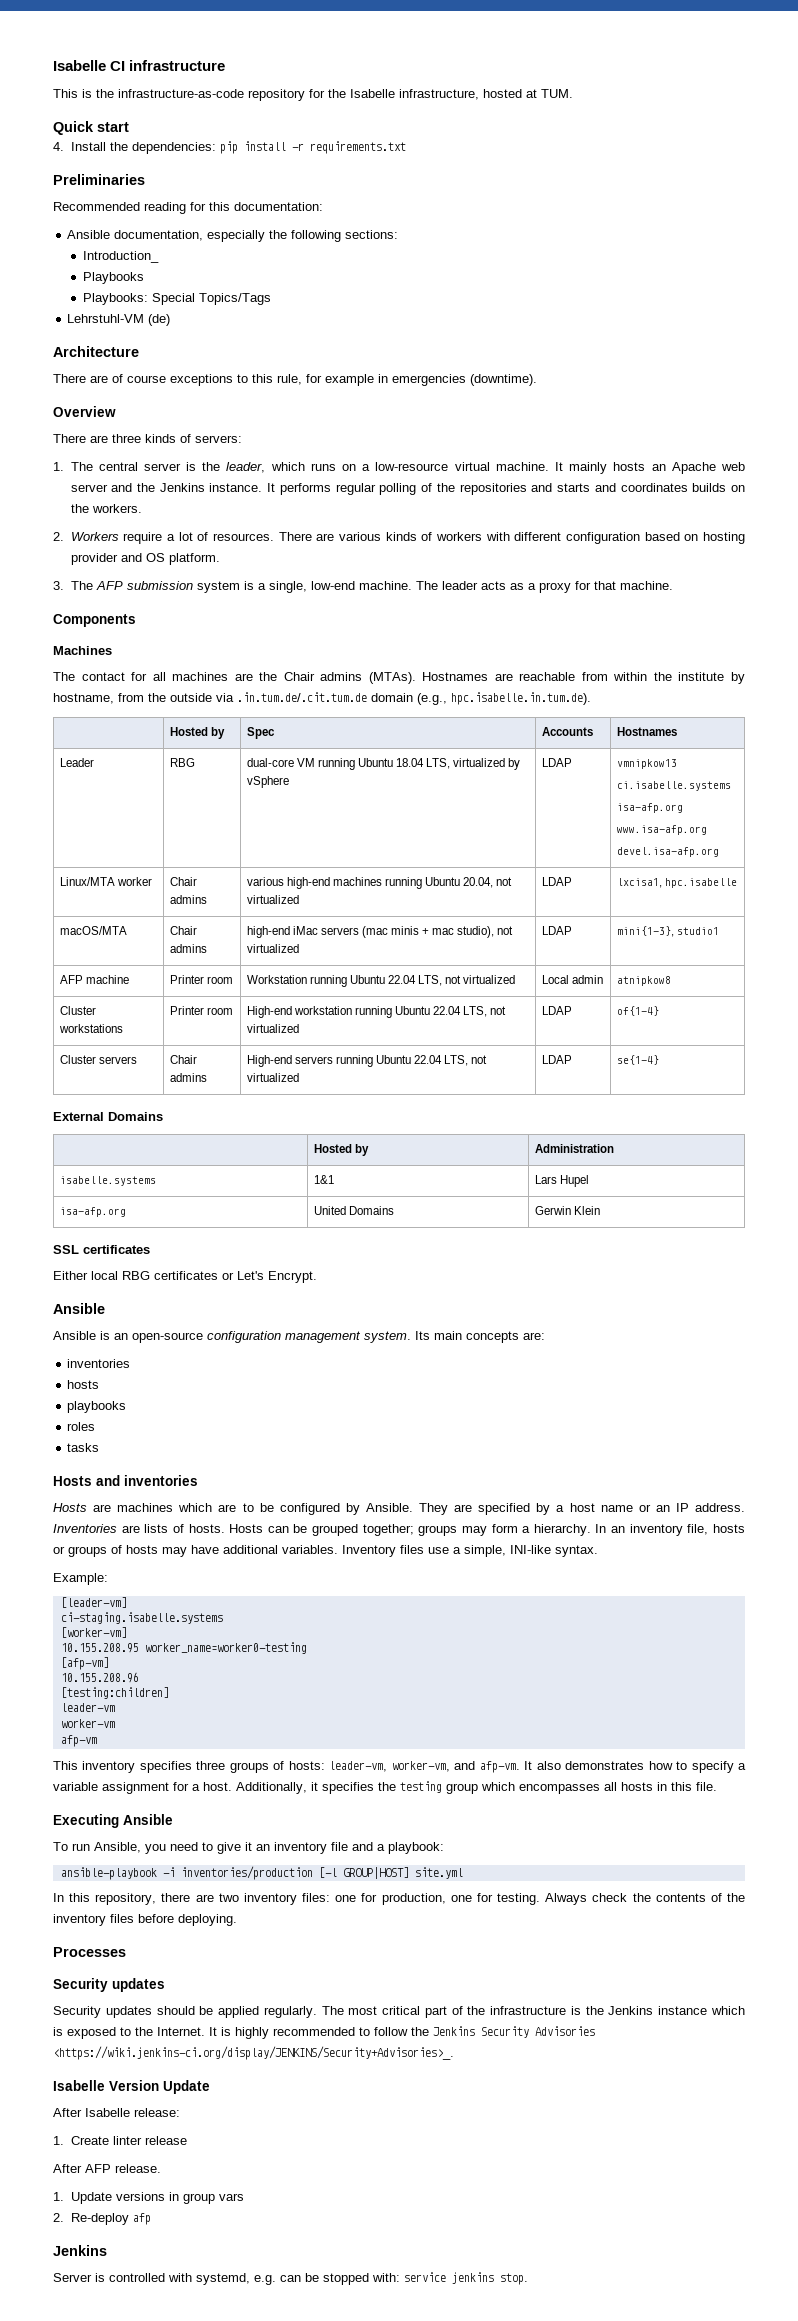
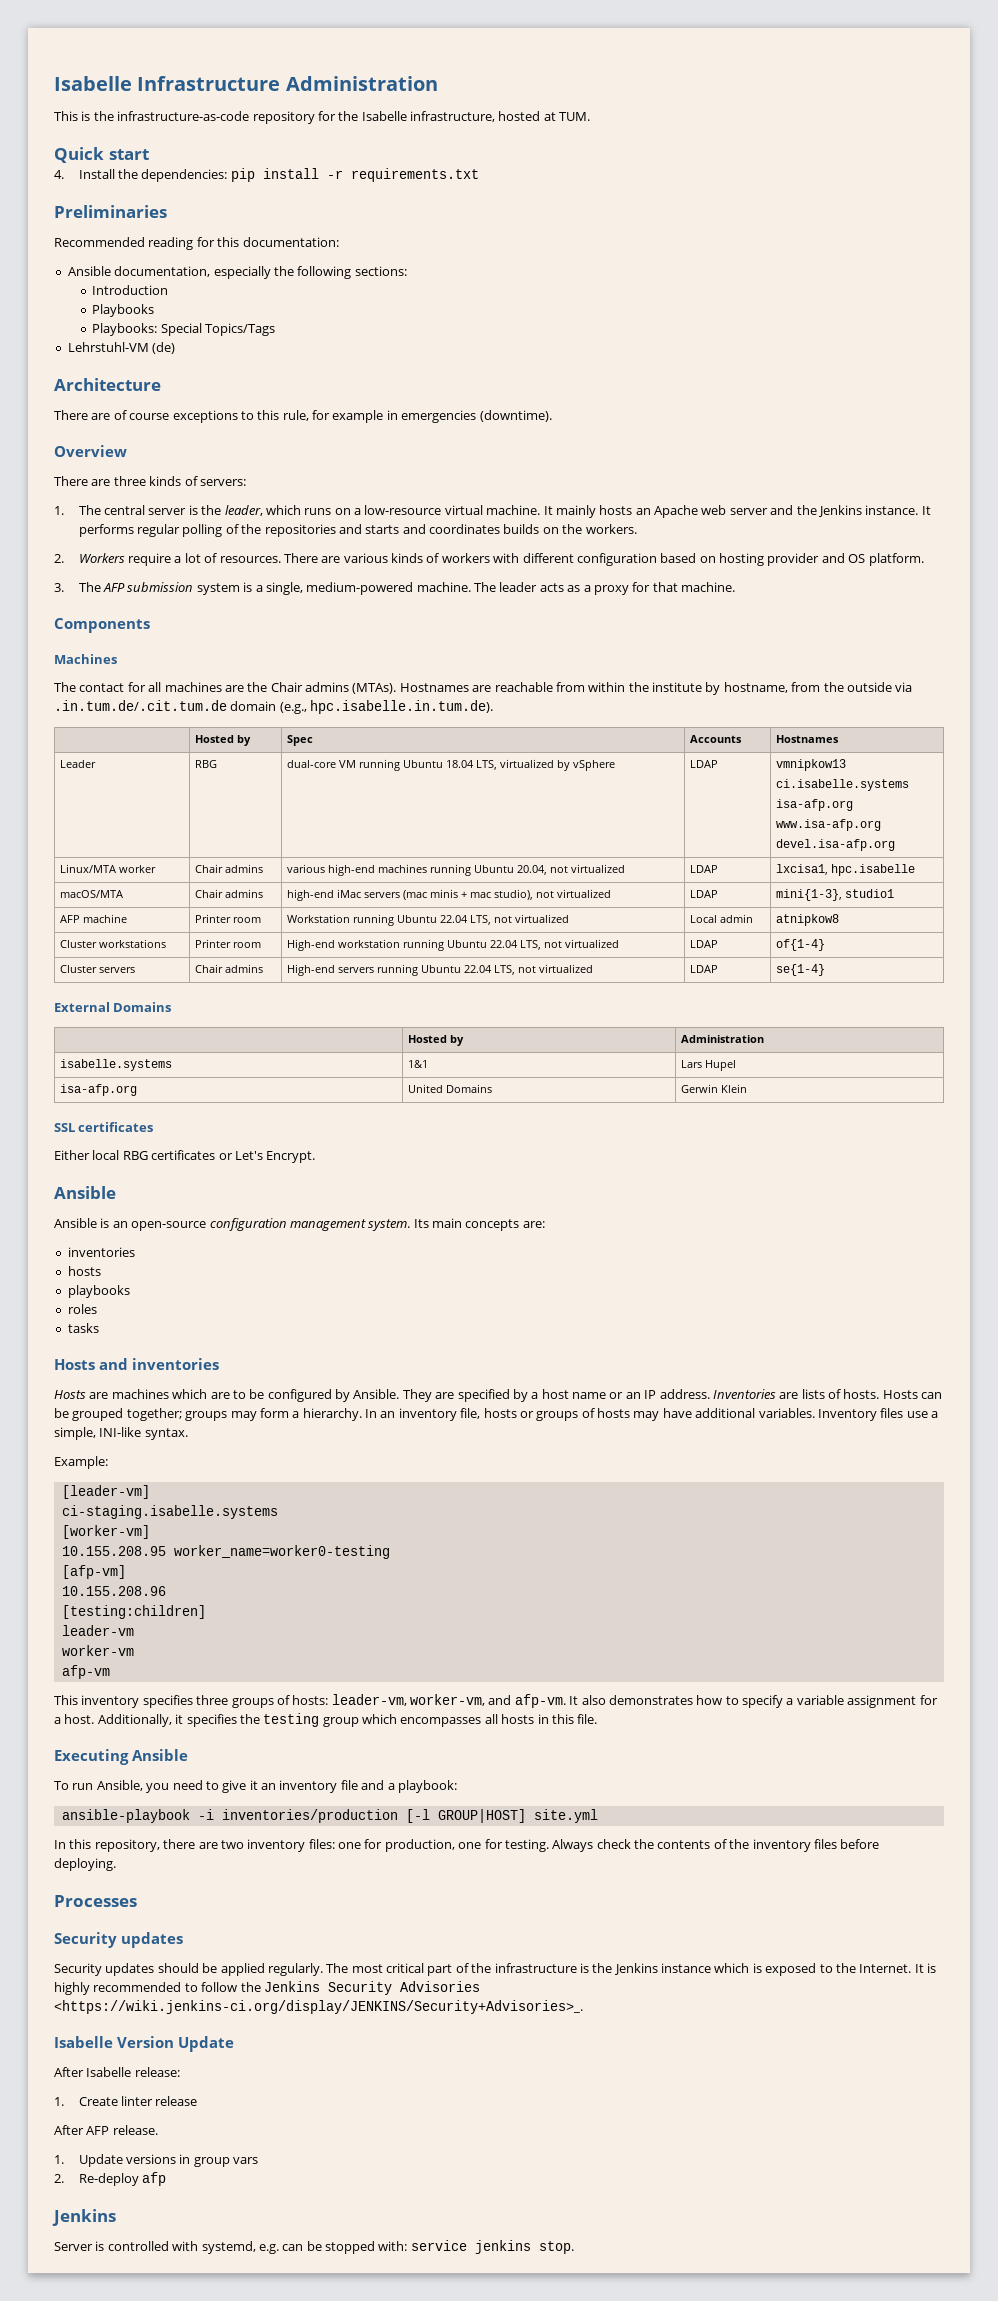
- Isabelle CI infrastructure
+ Isabelle Infrastructure Administration
- Introduction_
+ Introduction
- 3. The AFP submission system is a single, low-end machine.
+ 3. The AFP submission system is a single, medium-powered machine.

